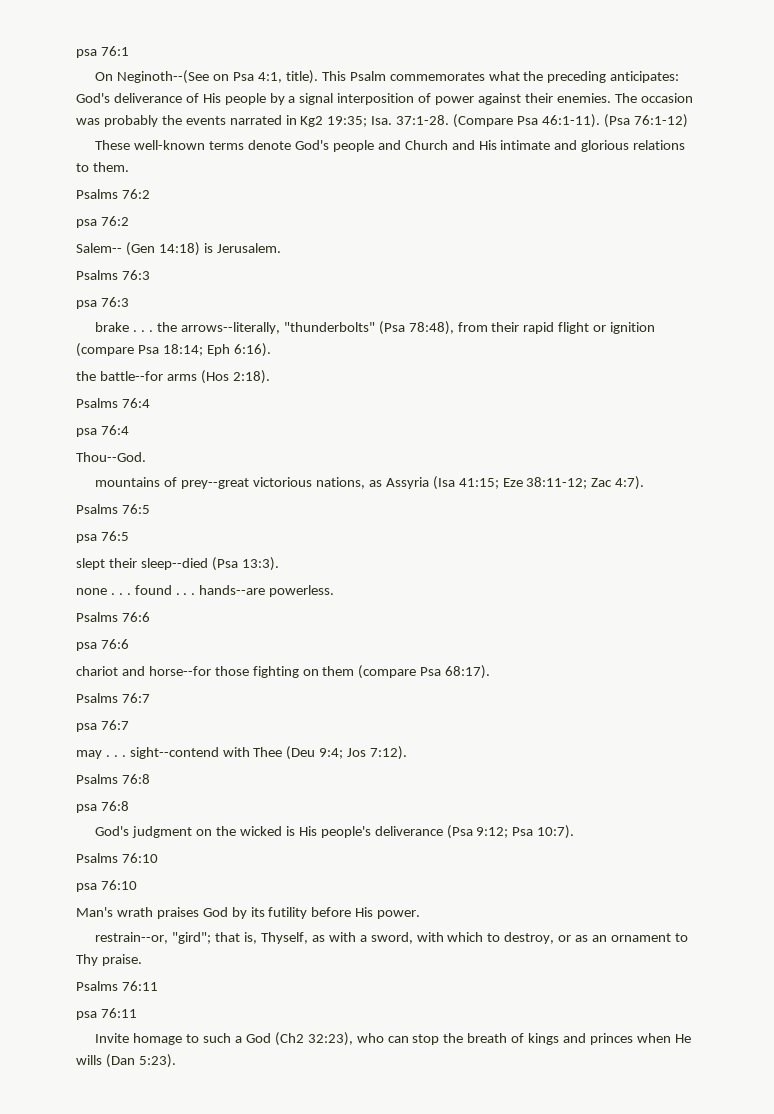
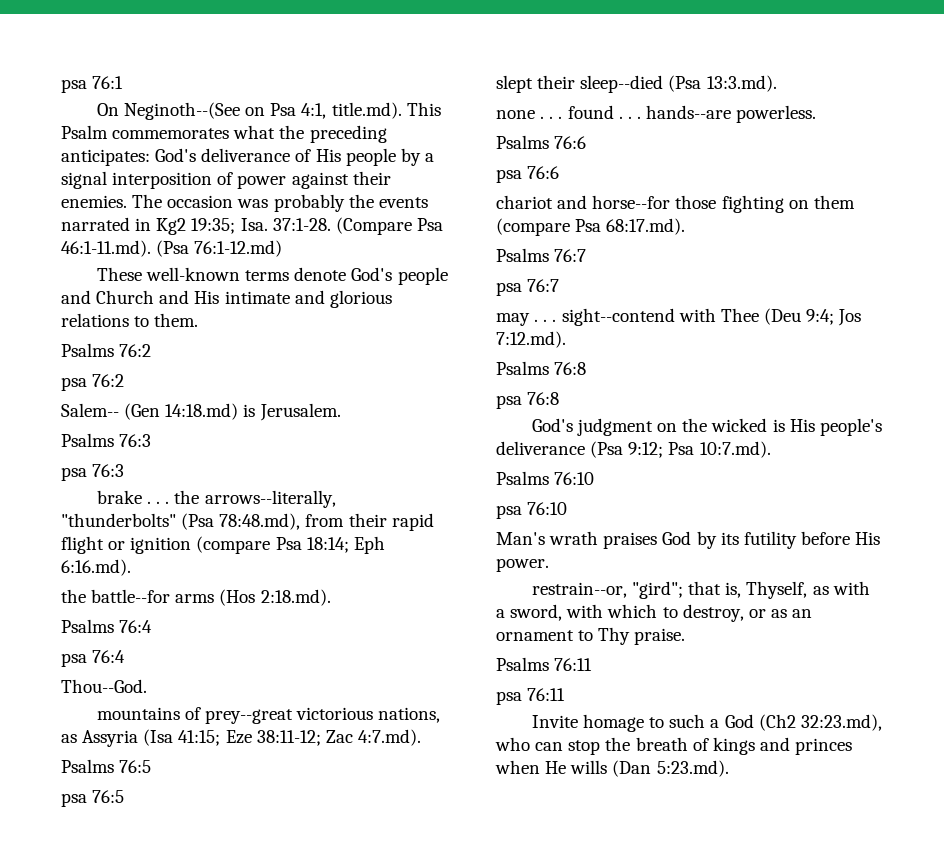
- On Neginoth--(See on Psa 4:1, title). This Psalm commemorates what the preceding anticipates: God's deliverance of His people by a signal interposition of power against their enemies.
+ On Neginoth--(See on Psa 4:1, title.md). This Psalm commemorates what the preceding anticipates: God's deliverance of His people by a signal interposition of power against their enemies.
- (Compare Psa 46:1-11). (Psa 76:1-12)
+ (Compare Psa 46:1-11.md). (Psa 76:1-12.md)
- Salem-- (Gen 14:18) is Jerusalem.
+ Salem-- (Gen 14:18.md) is Jerusalem.
- brake . . . the arrows--literally, "thunderbolts" (Psa 78:48), from their rapid flight or ignition (compare Psa 18:14; Eph 6:16).
+ brake . . . the arrows--literally, "thunderbolts" (Psa 78:48.md), from their rapid flight or ignition (compare Psa 18:14; Eph 6:16.md).
- the battle--for arms (Hos 2:18).
+ the battle--for arms (Hos 2:18.md).
- mountains of prey--great victorious nations, as Assyria (Isa 41:15; Eze 38:11-12; Zac 4:7).
+ mountains of prey--great victorious nations, as Assyria (Isa 41:15; Eze 38:11-12; Zac 4:7.md).
- slept their sleep--died (Psa 13:3).
+ slept their sleep--died (Psa 13:3.md).
- chariot and horse--for those fighting on them (compare Psa 68:17).
+ chariot and horse--for those fighting on them (compare Psa 68:17.md).
- may . . . sight--contend with Thee (Deu 9:4; Jos 7:12).
+ may . . . sight--contend with Thee (Deu 9:4; Jos 7:12.md).
- God's judgment on the wicked is His people's deliverance (Psa 9:12; Psa 10:7).
+ God's judgment on the wicked is His people's deliverance (Psa 9:12; Psa 10:7.md).
- Invite homage to such a God (Ch2 32:23), who can stop the breath of kings and princes when He wills (Dan 5:23).
+ Invite homage to such a God (Ch2 32:23.md), who can stop the breath of kings and princes when He wills (Dan 5:23.md).

